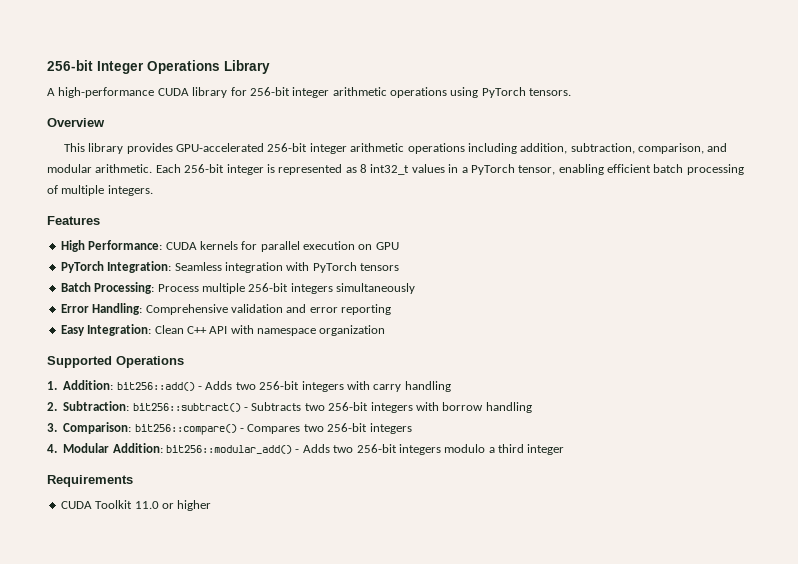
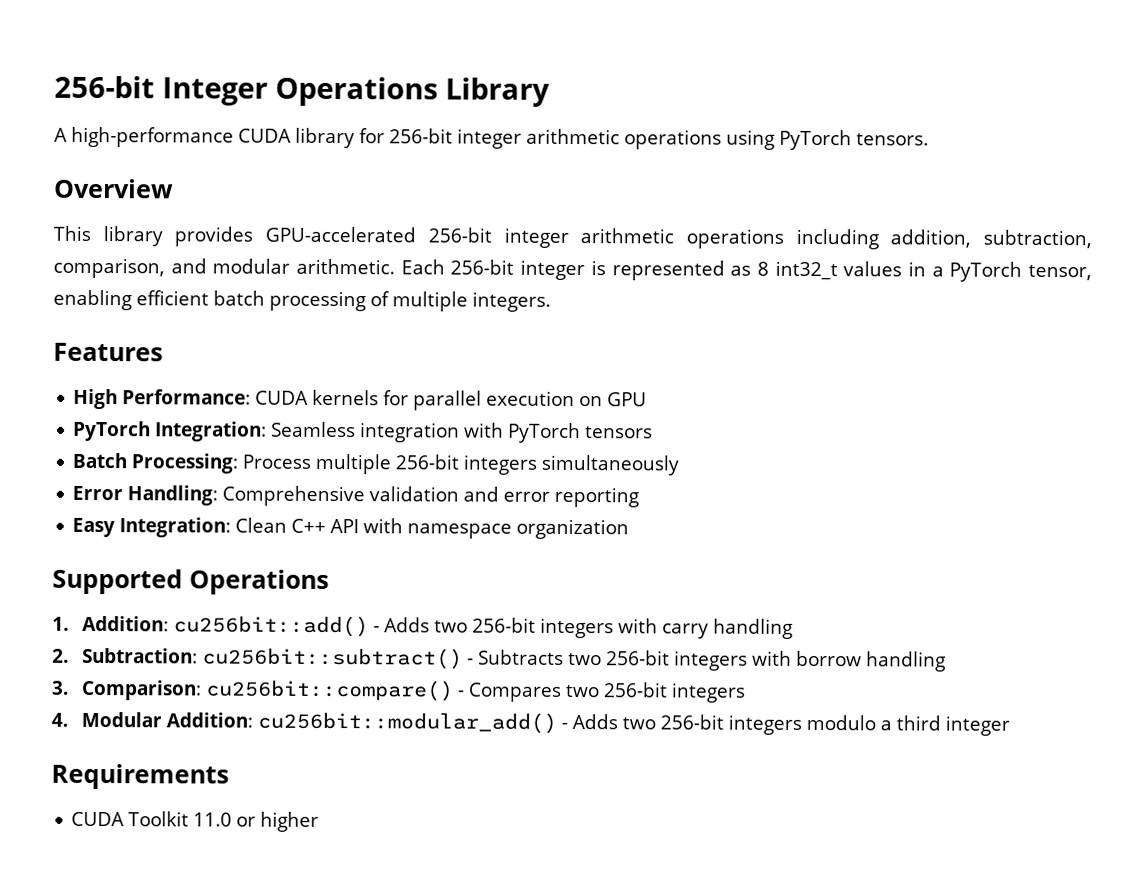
- 1. Addition: bit256::add() - Adds two 256-bit integers with carry handling
+ 1. Addition: cu256bit::add() - Adds two 256-bit integers with carry handling
- 2. Subtraction: bit256::subtract() - Subtracts two 256-bit integers with borrow handling
+ 2. Subtraction: cu256bit::subtract() - Subtracts two 256-bit integers with borrow handling
- 3. Comparison: bit256::compare() - Compares two 256-bit integers
+ 3. Comparison: cu256bit::compare() - Compares two 256-bit integers
- 4. Modular Addition: bit256::modular_add() - Adds two 256-bit integers modulo a third integer
+ 4. Modular Addition: cu256bit::modular_add() - Adds two 256-bit integers modulo a third integer

